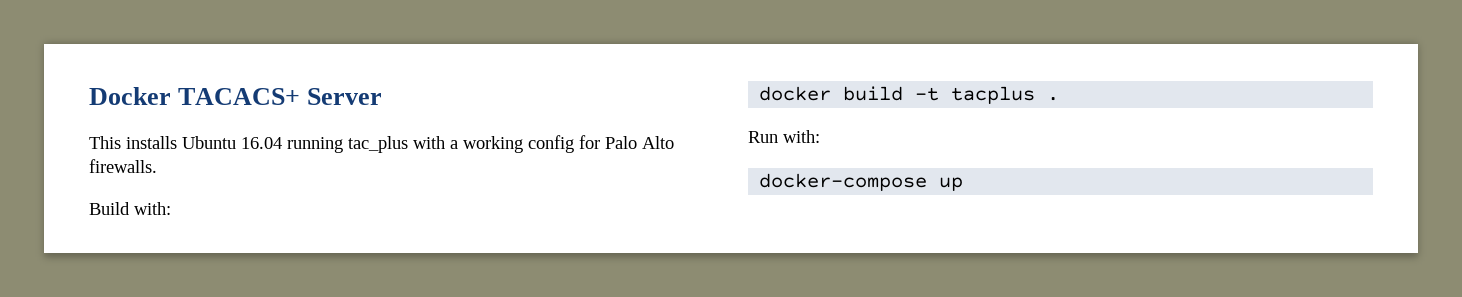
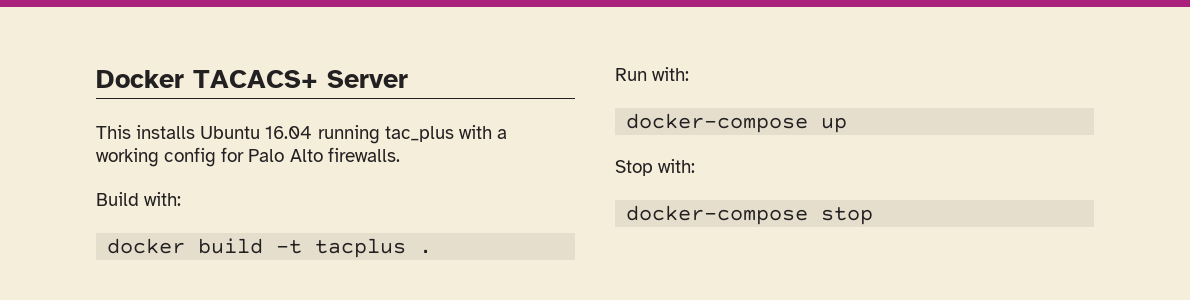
+ Stop with:
+ docker-compose stop

